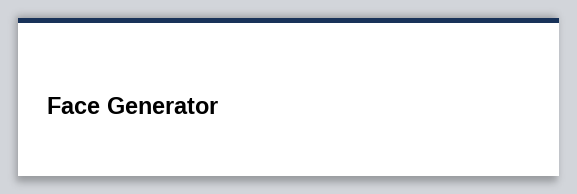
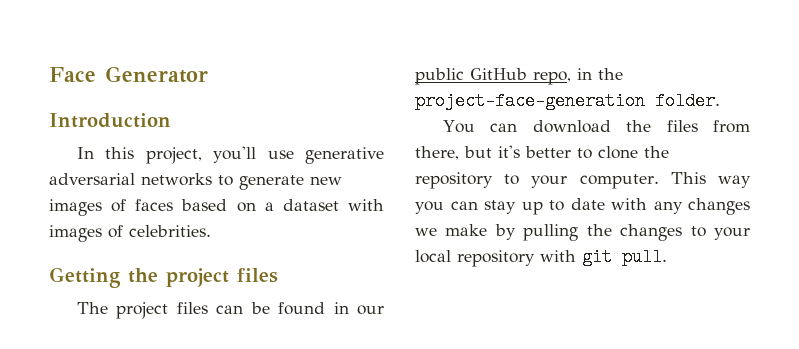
+ Introduction
+ In this project, you'll use generative adversarial networks to generate new images of faces based on a dataset with images of celebrities.
+ Getting the project files
+ The project files can be found in our public GitHub repo, in the project-face-generation folder.
+ You can download the files from there, but it's better to clone the repository to your computer. This way you can stay up to date with any changes we make by pulling the changes to your local repository with git pull.

